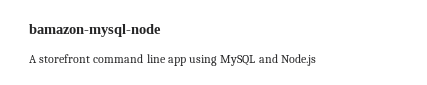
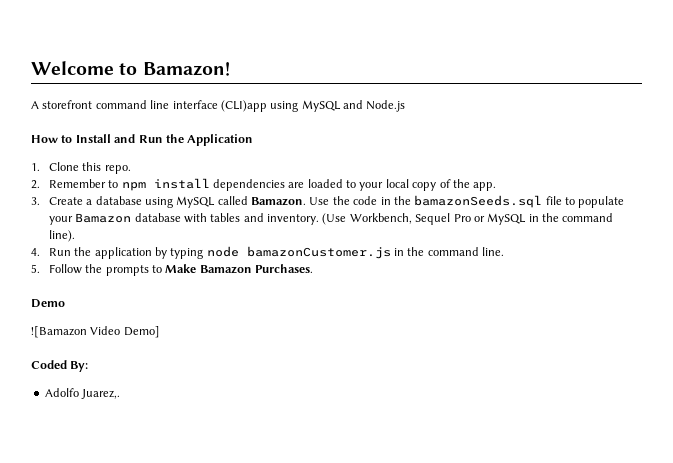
- bamazon-mysql-node
+ Welcome to Bamazon!
- A storefront command line app using MySQL and Node.js
+ A storefront command line interface (CLI)app using MySQL and Node.js
+ How to Install and Run the Application
+ 1. Clone this repo.
+ 2. Remember to npm install dependencies are loaded to your local copy of the app.
+ 3. Create a database using MySQL called Bamazon. Use the code in the bamazonSeeds.sql file to populate your Bamazon database with tables and inventory. (Use Workbench, Sequel Pro or MySQL in the command line).
+ 4. Run the application by typing node bamazonCustomer.js in the command line.
+ 5. Follow the prompts to Make Bamazon Purchases.
+ Demo
+ ![Bamazon Video Demo]
+ Coded By:
+ Adolfo Juarez,.

